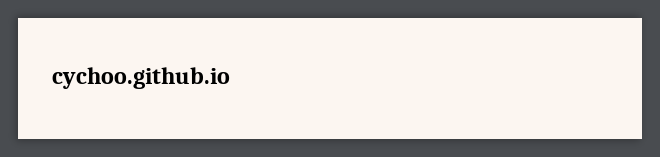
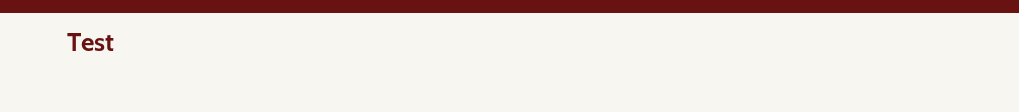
- cychoo.github.io
+ Test

